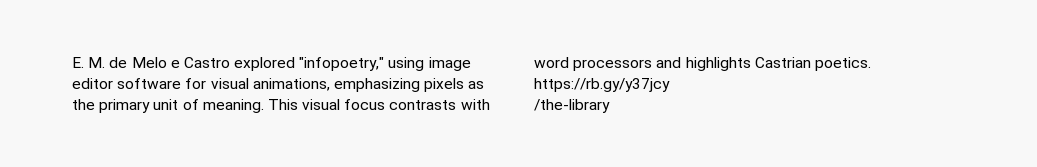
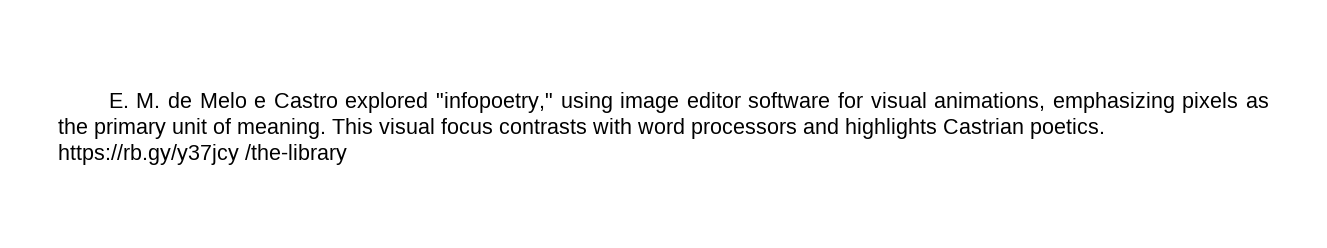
- This visual focus contrasts with word processors and highlights Castrian poetics. https://rb.gy/y37jcy
- /the-library
+ This visual focus contrasts with word processors and highlights Castrian poetics. https://rb.gy/y37jcy /the-library

